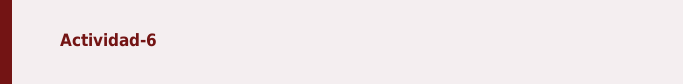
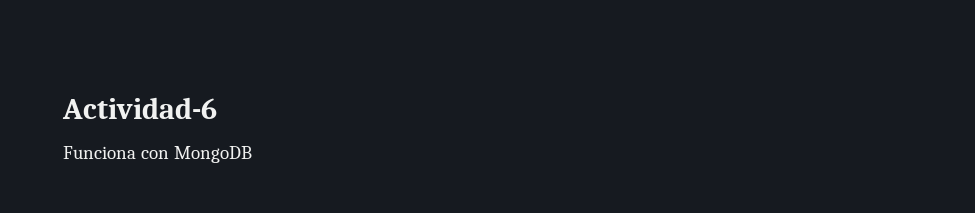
+ Funciona con MongoDB

